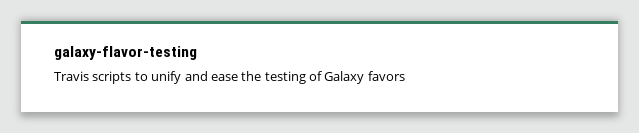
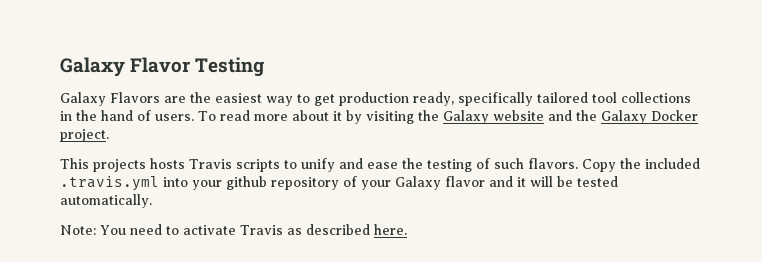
- galaxy-flavor-testing
- Travis scripts to unify and ease the testing of Galaxy favors
+ Galaxy Flavor Testing
+ Galaxy Flavors are the easiest way to get production ready, specifically tailored tool collections in the hand of users. To read more about it by visiting the Galaxy website and the Galaxy Docker project.
+ This projects hosts Travis scripts to unify and ease the testing of such flavors. Copy the included .travis.yml into your github repository of your Galaxy flavor and it will be tested automatically.
+ Note: You need to activate Travis as described here.

